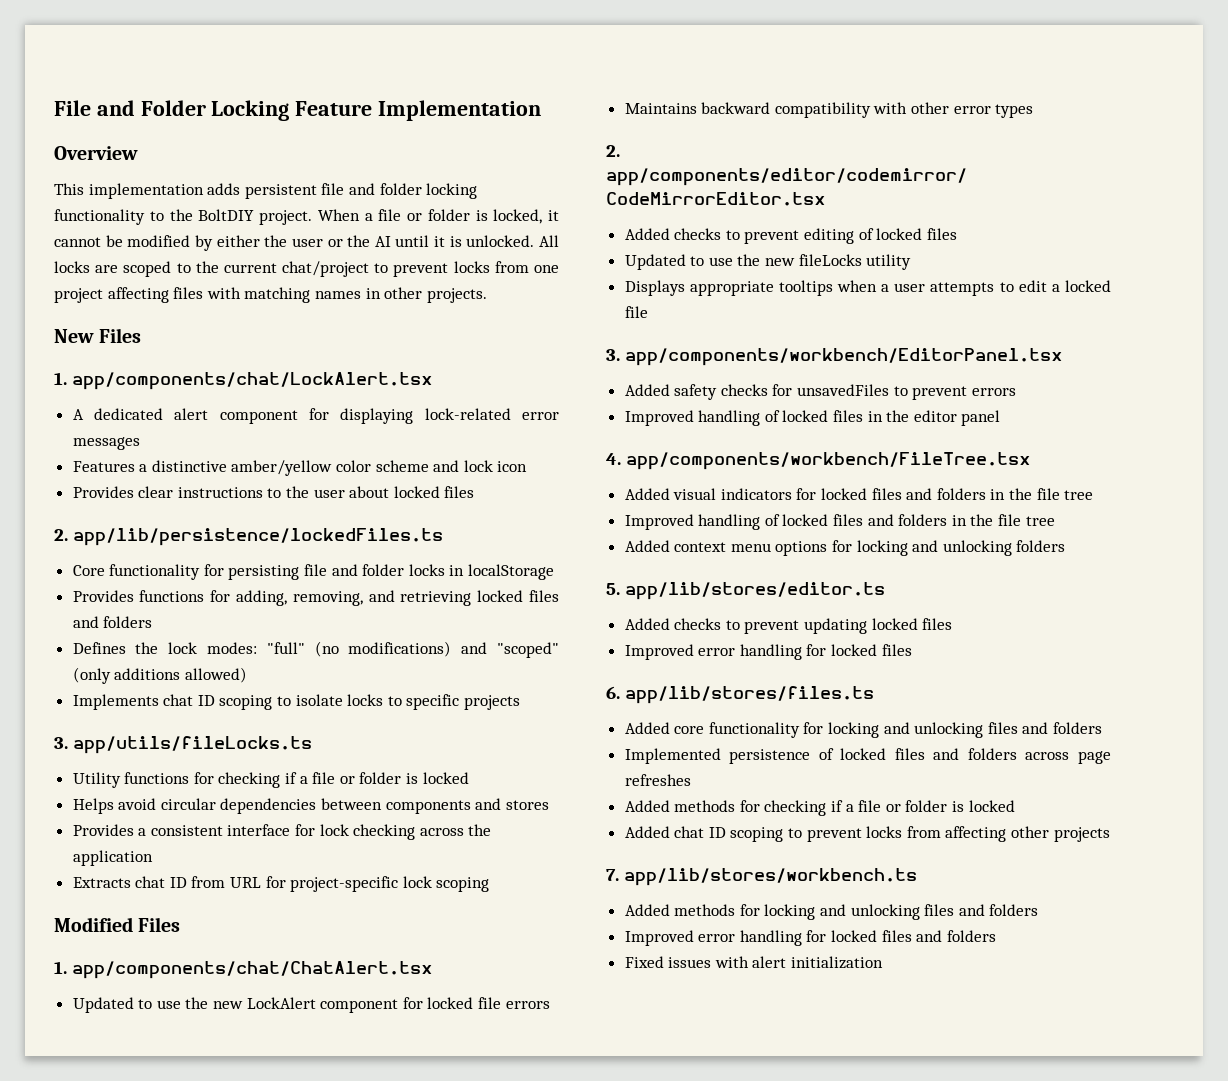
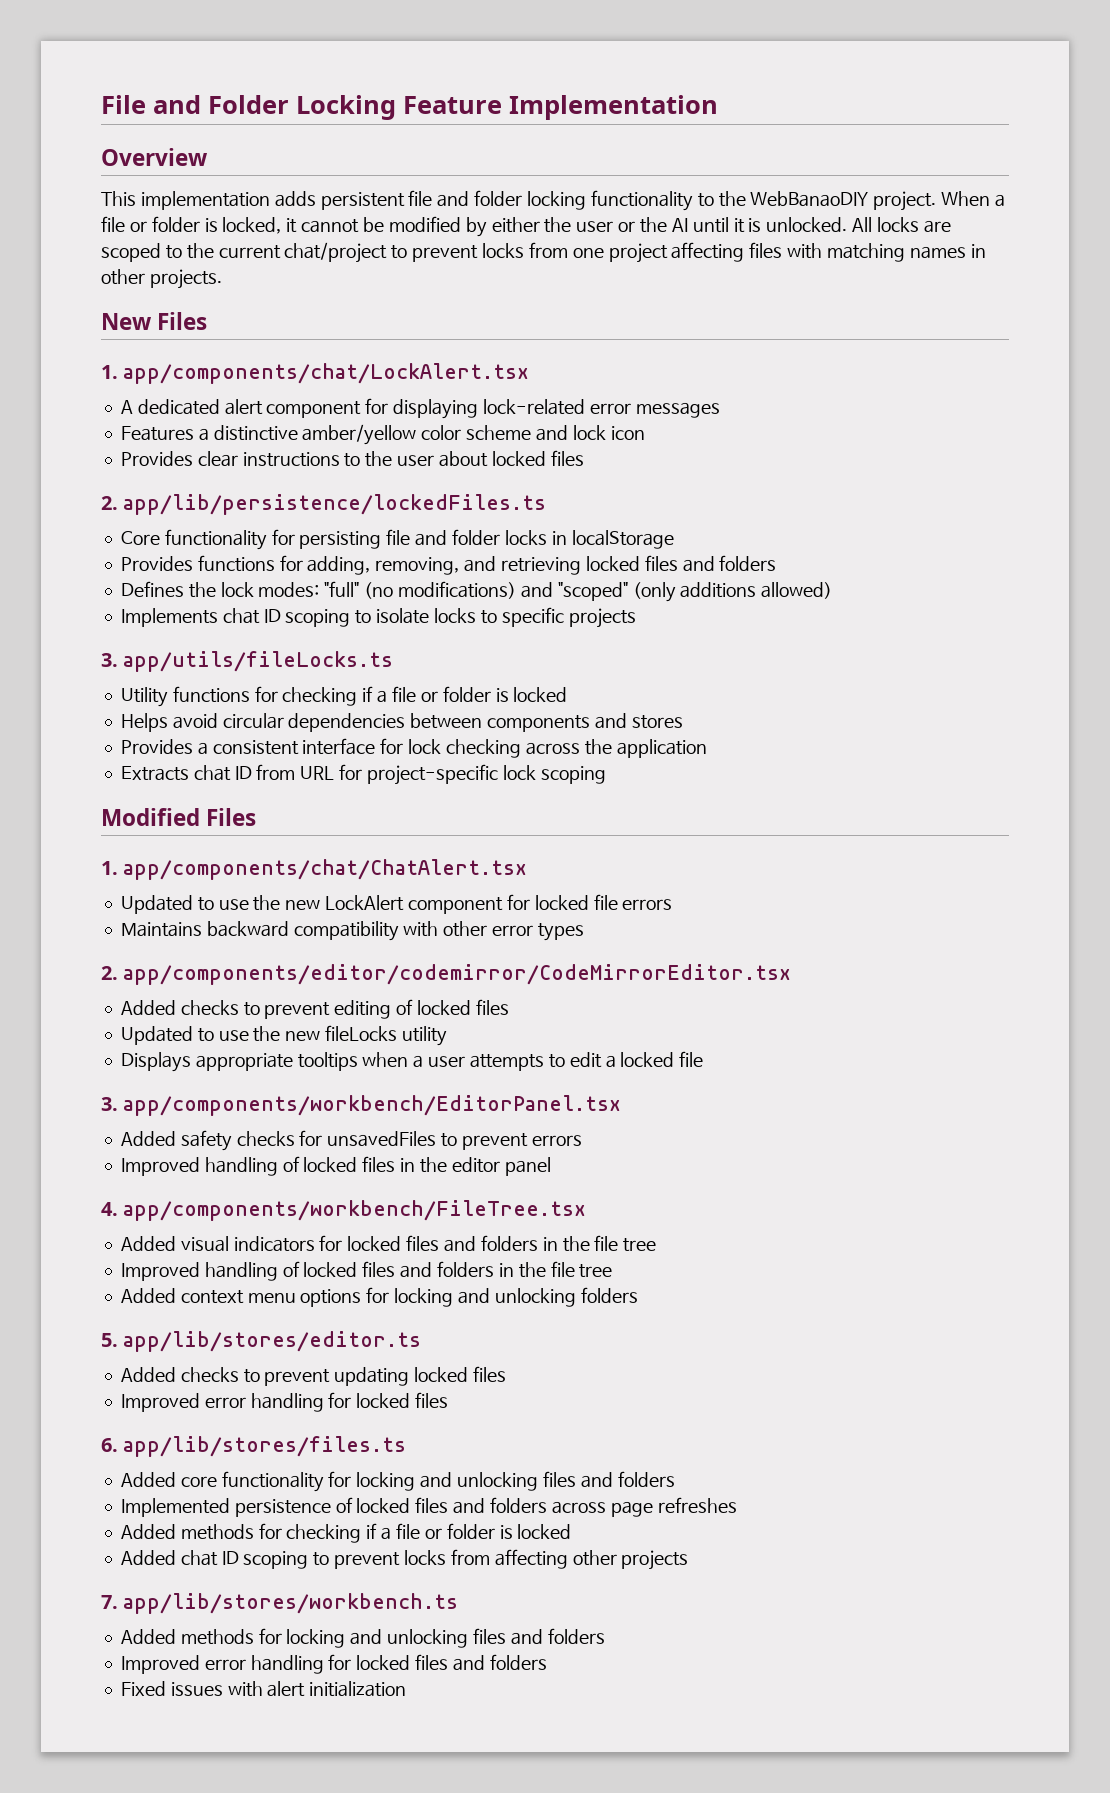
- This implementation adds persistent file and folder locking functionality to the BoltDIY project.
+ This implementation adds persistent file and folder locking functionality to the WebBanaoDIY project.

